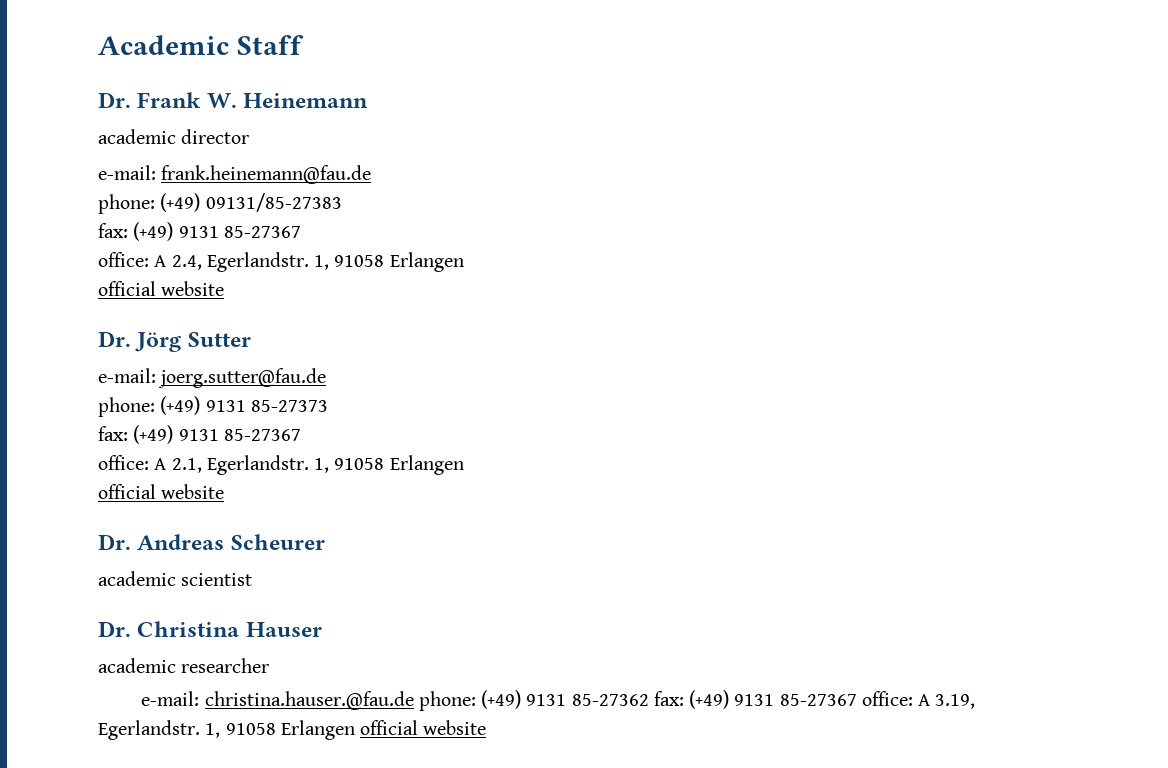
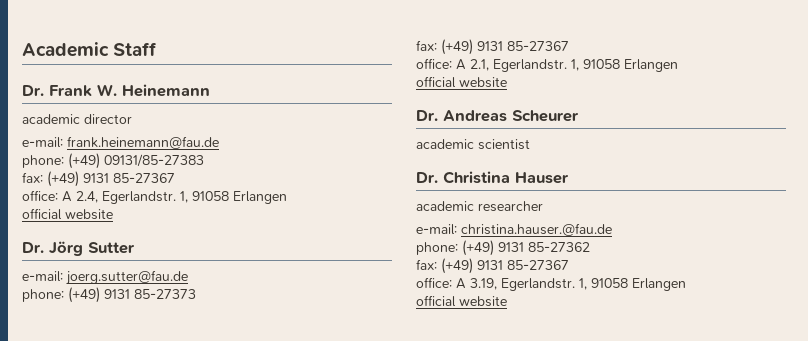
- e-mail: christina.hauser.@fau.de phone: (+49) 9131 85-27362 fax: (+49) 9131 85-27367 office: A 3.19, Egerlandstr. 1, 91058 Erlangen official website
+ e-mail: christina.hauser.@fau.de
+ phone: (+49) 9131 85-27362
+ fax: (+49) 9131 85-27367
+ office: A 3.19, Egerlandstr. 1, 91058 Erlangen
+ official website

